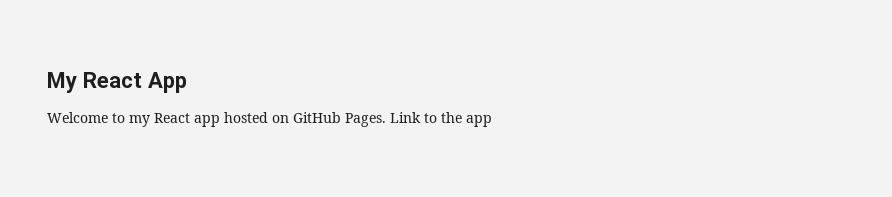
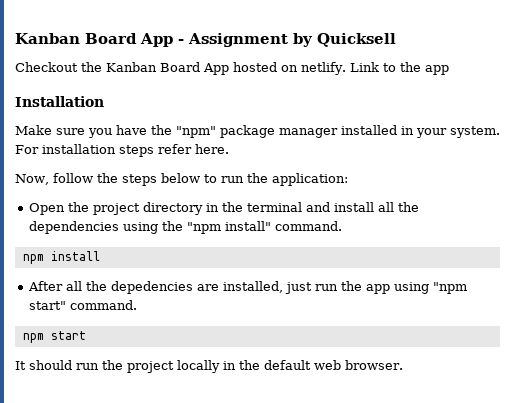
- My React App
- Welcome to my React app hosted on GitHub Pages. Link to the app
+ Kanban Board App - Assignment by Quicksell
+ Checkout the Kanban Board App hosted on netlify. Link to the app
+ Installation
+ Make sure you have the "npm" package manager installed in your system. For installation steps refer here.
+ Now, follow the steps below to run the application:
+ Open the project directory in the terminal and install all the dependencies using the "npm install" command.
+ npm install
+ After all the depedencies are installed, just run the app using "npm start" command.
+ npm start
+ It should run the project locally in the default web browser.

